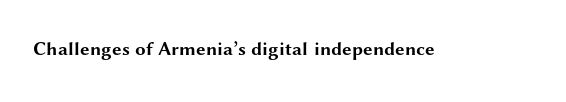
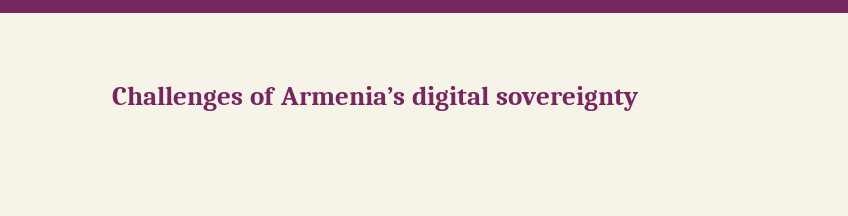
- Challenges of Armenia’s digital independence
+ Challenges of Armenia’s digital sovereignty

